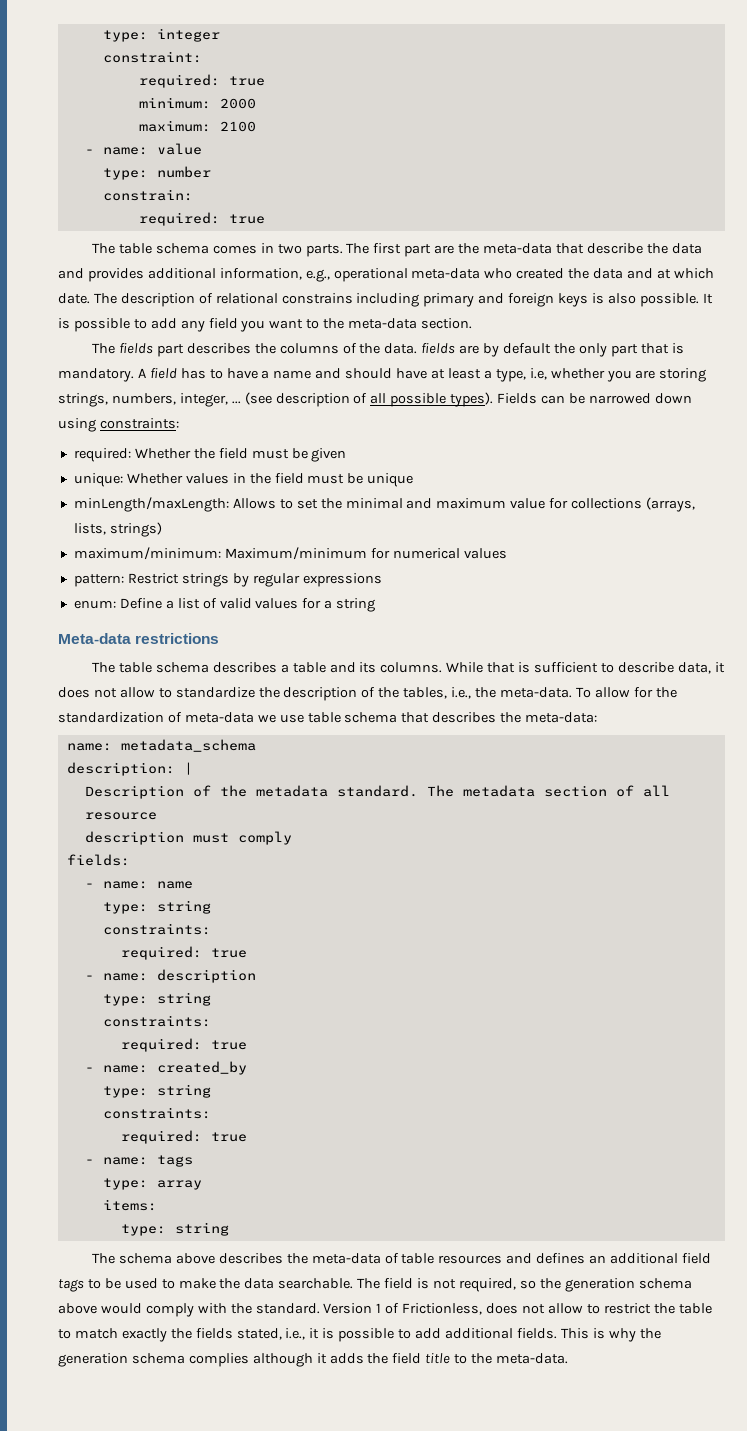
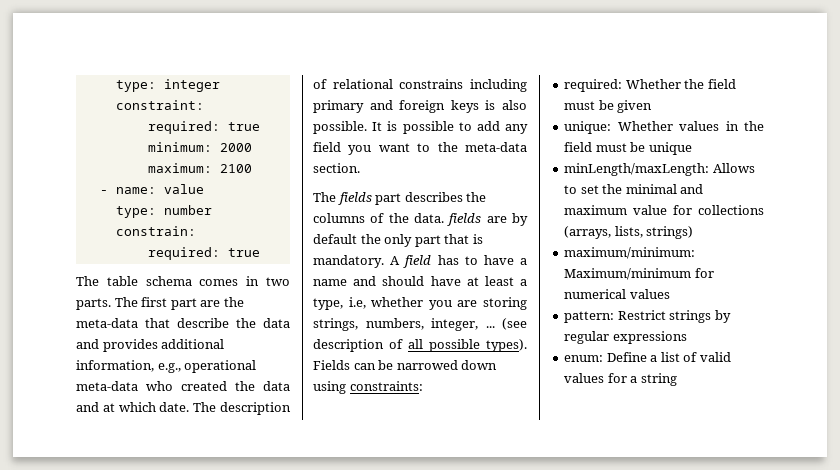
- Meta-data restrictions
- The table schema describes a table and its columns. While that is sufficient to describe data, it does not allow to standardize the description of the tables, i.e., the meta-data. To allow for the standardization of meta-data we use table schema that describes the meta-data:
- name: metadata_schema
- description: |
- Description of the metadata standard. The metadata section of all resource
- description must comply
- fields:
- - name: name
- type: string
- constraints:
- required: true
- - name: description
- type: string
- constraints:
- required: true
- - name: created_by
- type: string
- constraints:
- required: true
- - name: tags
- type: array
- items:
- type: string
- The schema above describes the meta-data of table resources and defines an additional field tags to be used to make the data searchable. The field is not required, so the generation schema above would comply with the standard. Version 1 of Frictionless, does not allow to restrict the table to match exactly the fields stated, i.e., it is possible to add additional fields. This is why the generation schema complies although it adds the field title to the meta-data.

